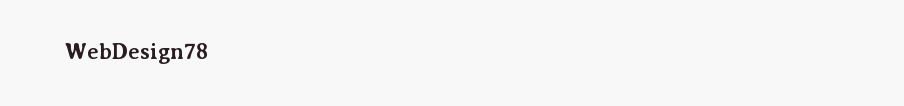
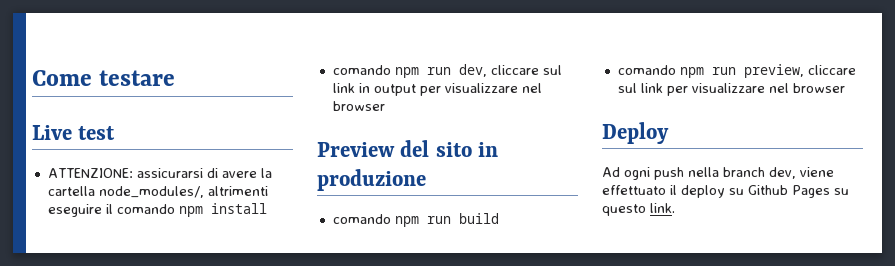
- WebDesign78
+ Come testare
+ Live test
+ ATTENZIONE: assicurarsi di avere la cartella node_modules/, altrimenti eseguire il comando npm install
+ comando npm run dev, cliccare sul link in output per visualizzare nel browser
+ Preview del sito in produzione
+ comando npm run build
+ comando npm run preview, cliccare sul link per visualizzare nel browser
+ Deploy
+ Ad ogni push nella branch dev, viene effettuato il deploy su Github Pages su questo link.

